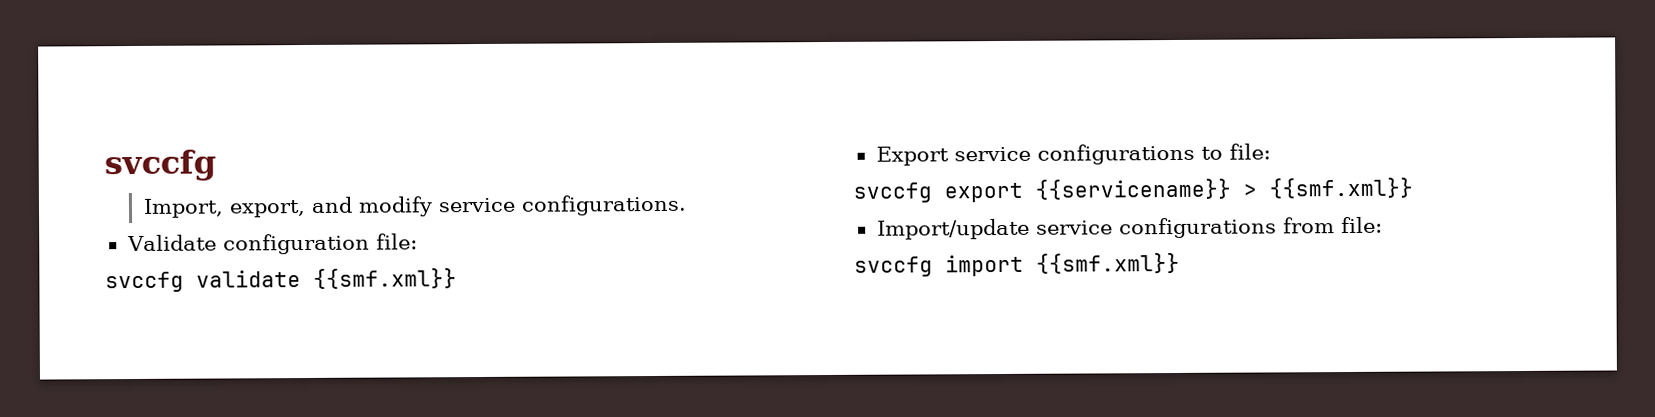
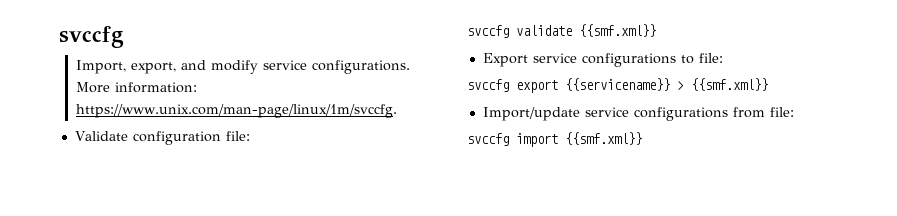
+ More information: https://www.unix.com/man-page/linux/1m/svccfg.

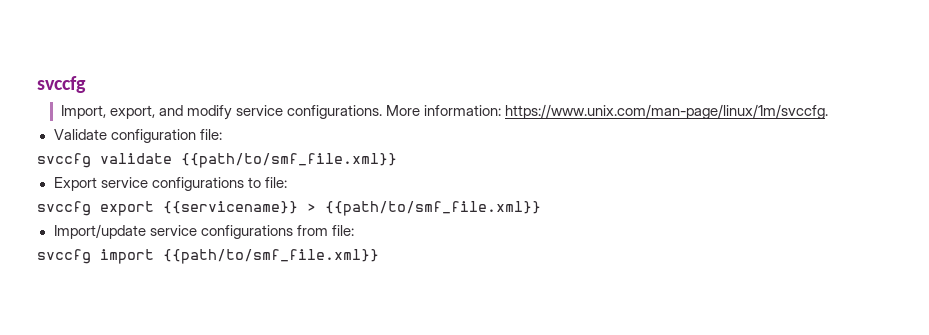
- svccfg validate {{smf.xml}}
+ svccfg validate {{path/to/smf_file.xml}}
- svccfg export {{servicename}} > {{smf.xml}}
+ svccfg export {{servicename}} > {{path/to/smf_file.xml}}
- svccfg import {{smf.xml}}
+ svccfg import {{path/to/smf_file.xml}}

